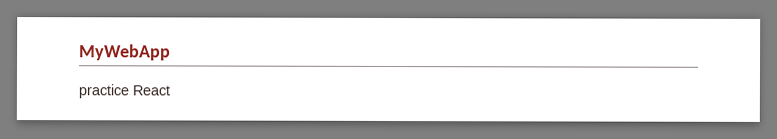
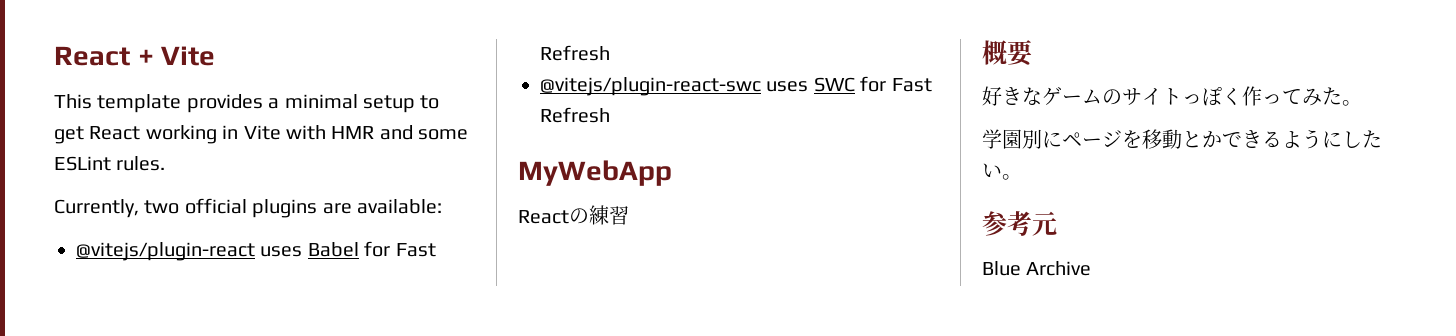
+ React + Vite
+ This template provides a minimal setup to get React working in Vite with HMR and some ESLint rules.
+ Currently, two official plugins are available:
+ @vitejs/plugin-react uses Babel for Fast Refresh
+ @vitejs/plugin-react-swc uses SWC for Fast Refresh
  MyWebApp
- practice React
+ Reactの練習
+ 概要
+ 好きなゲームのサイトっぽく作ってみた。
+ 学園別にページを移動とかできるようにしたい。
+ 参考元
+ Blue Archive

